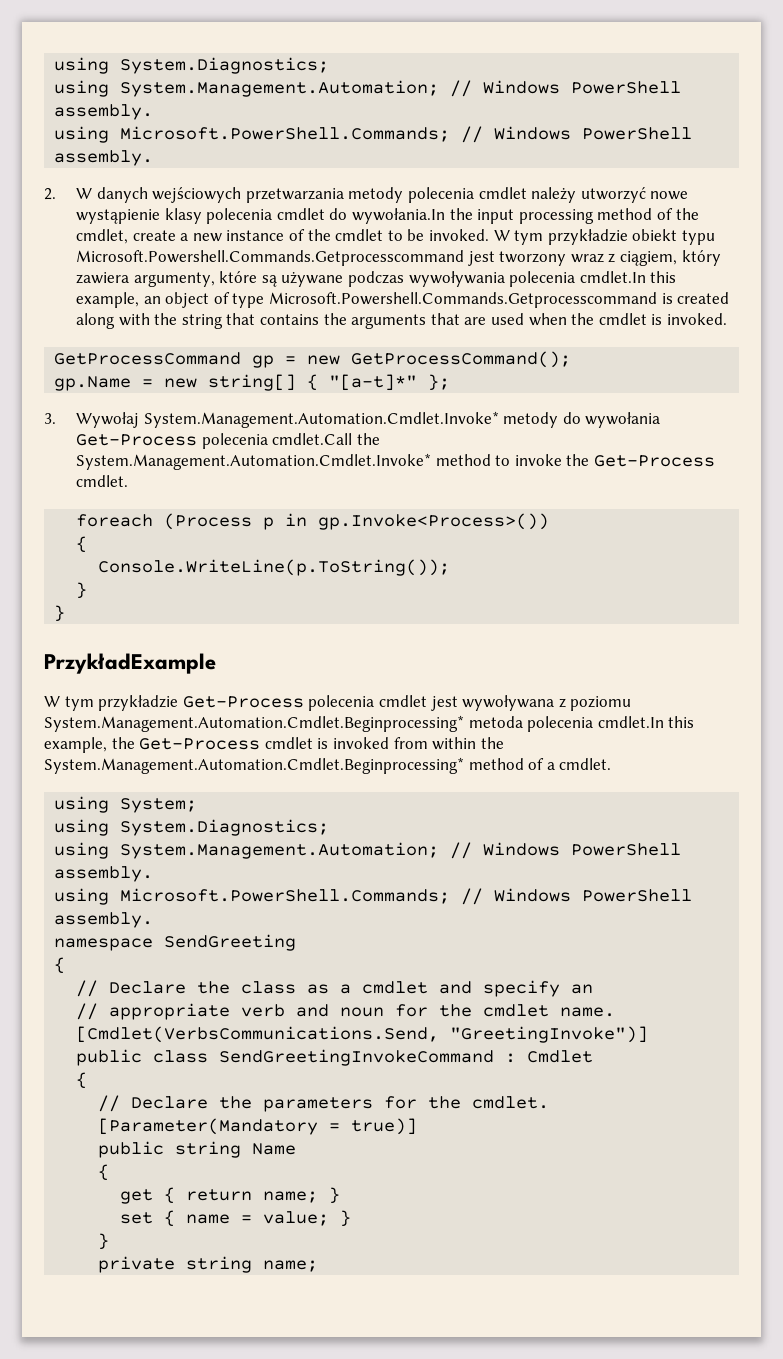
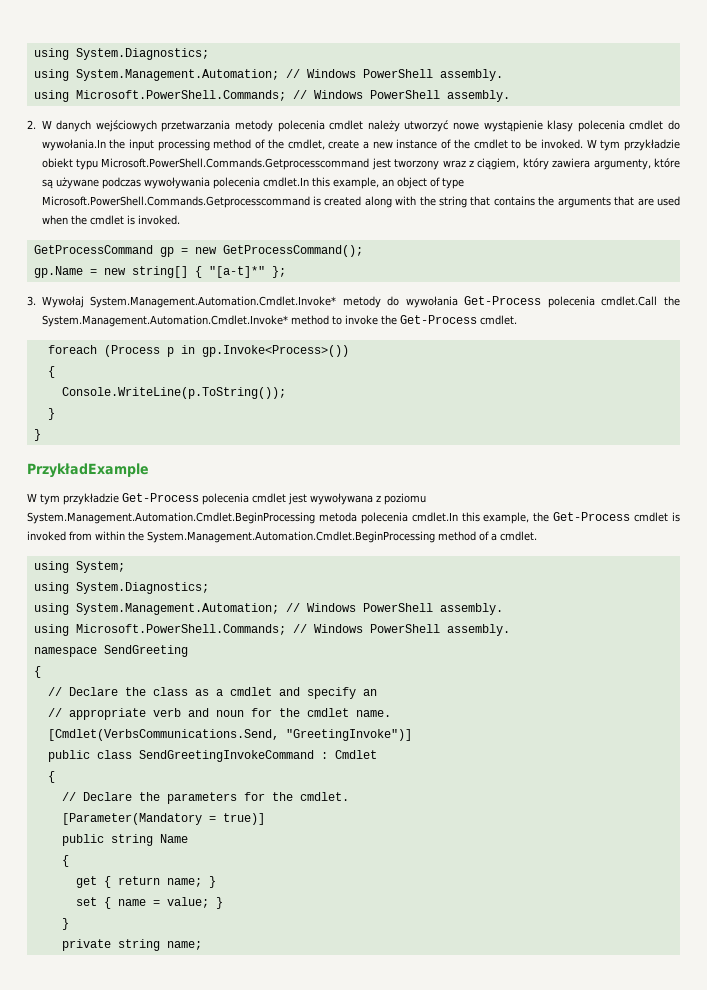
- W tym przykładzie obiekt typu Microsoft.Powershell.Commands.Getprocesscommand jest tworzony wraz z ciągiem, który zawiera argumenty, które są używane podczas wywoływania polecenia cmdlet.In this example, an object of type Microsoft.Powershell.Commands.Getprocesscommand is created along with the string that contains the arguments that are used when the cmdlet is invoked.
+ W tym przykładzie obiekt typu Microsoft.PowerShell.Commands.Getprocesscommand jest tworzony wraz z ciągiem, który zawiera argumenty, które są używane podczas wywoływania polecenia cmdlet.In this example, an object of type Microsoft.PowerShell.Commands.Getprocesscommand is created along with the string that contains the arguments that are used when the cmdlet is invoked.
- W tym przykładzie Get-Process polecenia cmdlet jest wywoływana z poziomu System.Management.Automation.Cmdlet.Beginprocessing* metoda polecenia cmdlet.In this example, the Get-Process cmdlet is invoked from within the System.Management.Automation.Cmdlet.Beginprocessing* method of a cmdlet.
+ W tym przykładzie Get-Process polecenia cmdlet jest wywoływana z poziomu System.Management.Automation.Cmdlet.BeginProcessing metoda polecenia cmdlet.In this example, the Get-Process cmdlet is invoked from within the System.Management.Automation.Cmdlet.BeginProcessing method of a cmdlet.

